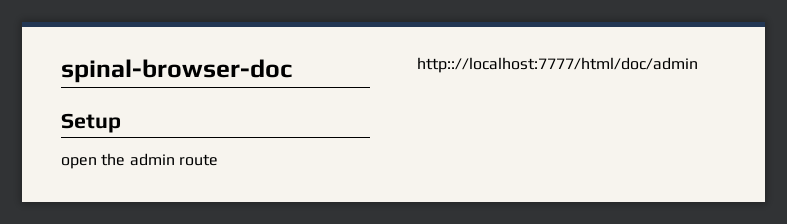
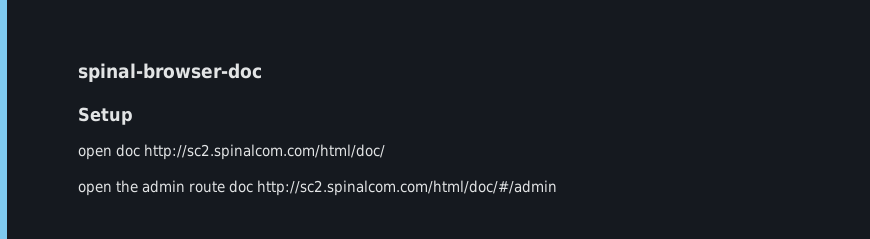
+ open doc http://sc2.spinalcom.com/html/doc/
- open the admin route http:://localhost:7777/html/doc/admin
+ open the admin route doc http://sc2.spinalcom.com/html/doc/#/admin

